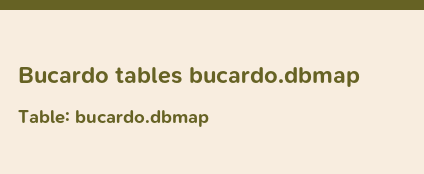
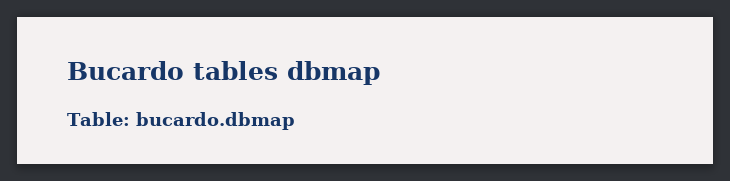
- Bucardo tables bucardo.dbmap
+ Bucardo tables dbmap

